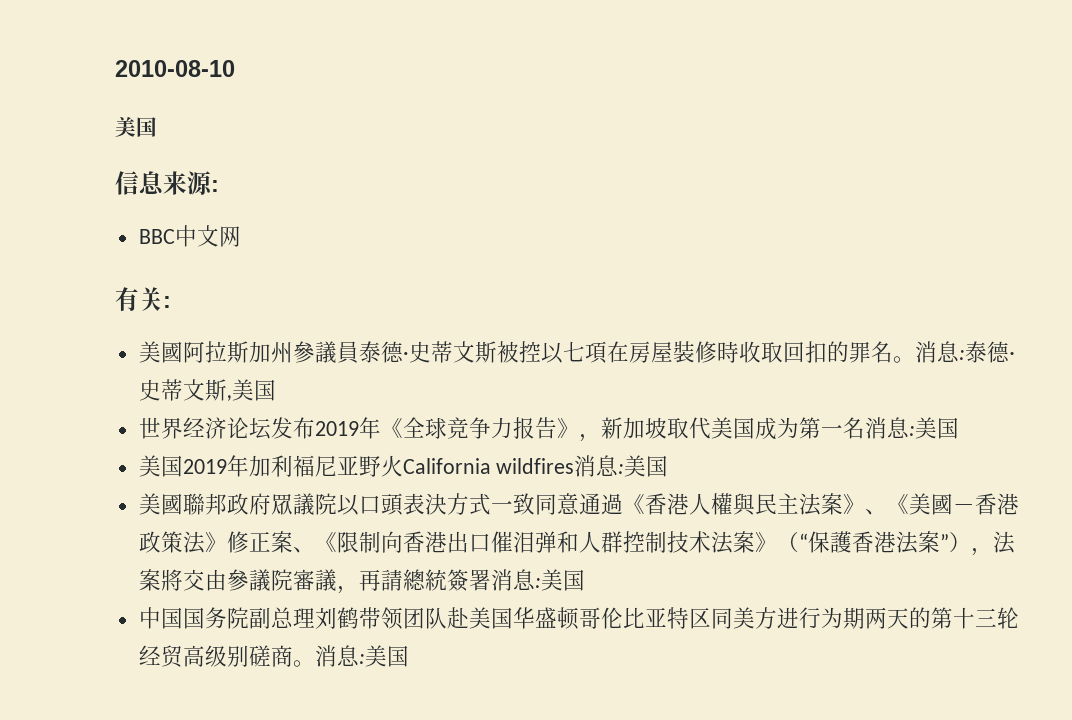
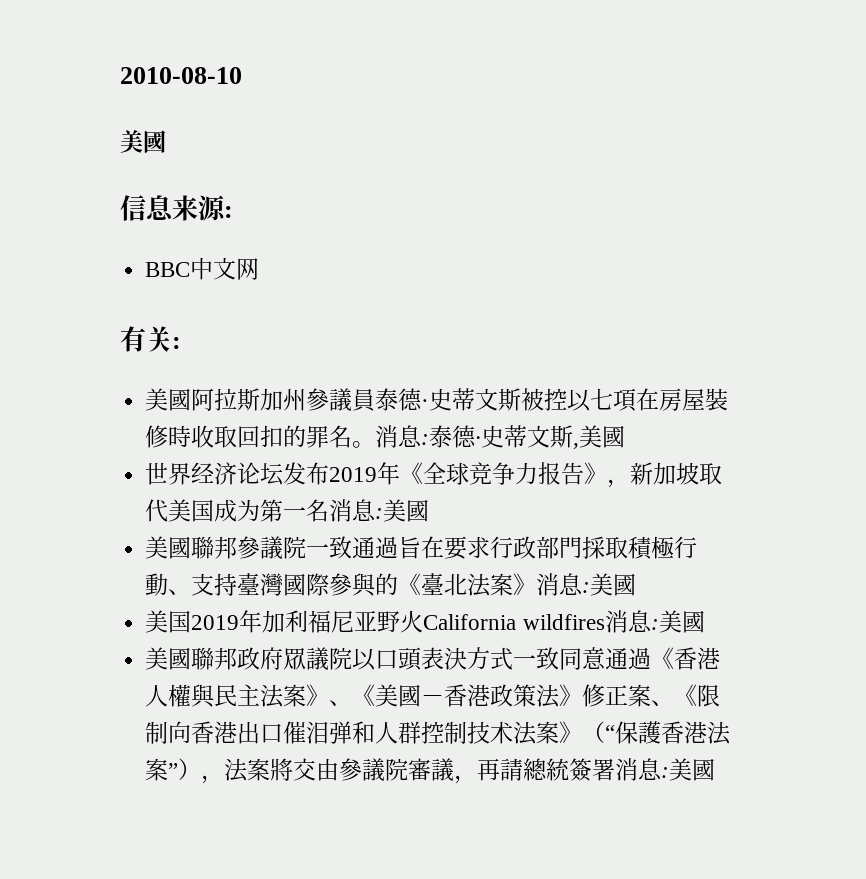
  2010-08-10
- 美国
+ 美國
- 消息:泰德·史蒂文斯,美国
+ 消息:泰德·史蒂文斯,美國
- 世界经济论坛发布2019年《全球竞争力报告》，新加坡取代美国成为第一名消息:美国
+ 世界经济论坛发布2019年《全球竞争力报告》，新加坡取代美国成为第一名消息:美國
+ 美國聯邦參議院一致通過旨在要求行政部門採取積極行動、支持臺灣國際參與的《臺北法案》消息:美國
- 美国2019年加利福尼亚野火California wildfires消息:美国
+ 美国2019年加利福尼亚野火California wildfires消息:美國
- 美國聯邦政府眾議院以口頭表決方式一致同意通過《香港人權與民主法案》、《美國－香港政策法》修正案、《限制向香港出口催泪弹和人群控制技术法案》（“保護香港法案”），法案將交由參議院審議，再請總統簽署消息:美国
- 中国国务院副总理刘鹤带领团队赴美国华盛顿哥伦比亚特区同美方进行为期两天的第十三轮经贸高级别磋商。消息:美国
+ 美國聯邦政府眾議院以口頭表決方式一致同意通過《香港人權與民主法案》、《美國－香港政策法》修正案、《限制向香港出口催泪弹和人群控制技术法案》（“保護香港法案”），法案將交由參議院審議，再請總統簽署消息:美國

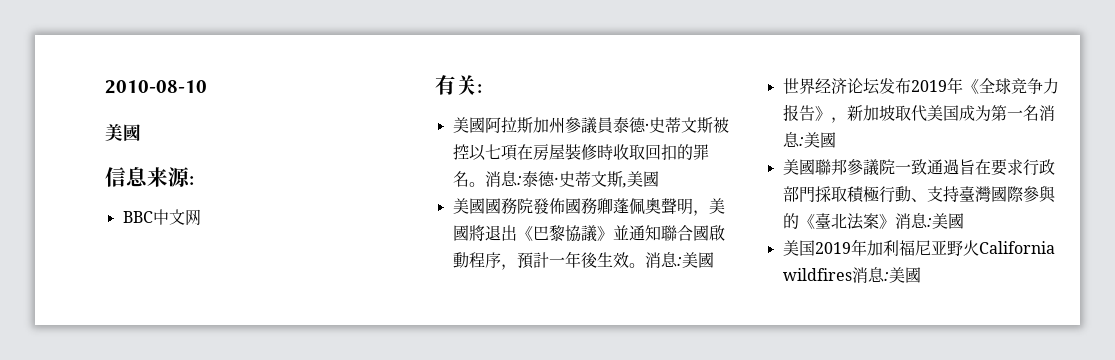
+ 美國國務院發佈國務卿蓬佩奧聲明，美國將退出《巴黎協議》並通知聯合國啟動程序，預計一年後生效。消息:美國
- 美國聯邦政府眾議院以口頭表決方式一致同意通過《香港人權與民主法案》、《美國－香港政策法》修正案、《限制向香港出口催泪弹和人群控制技术法案》（“保護香港法案”），法案將交由參議院審議，再請總統簽署消息:美國

